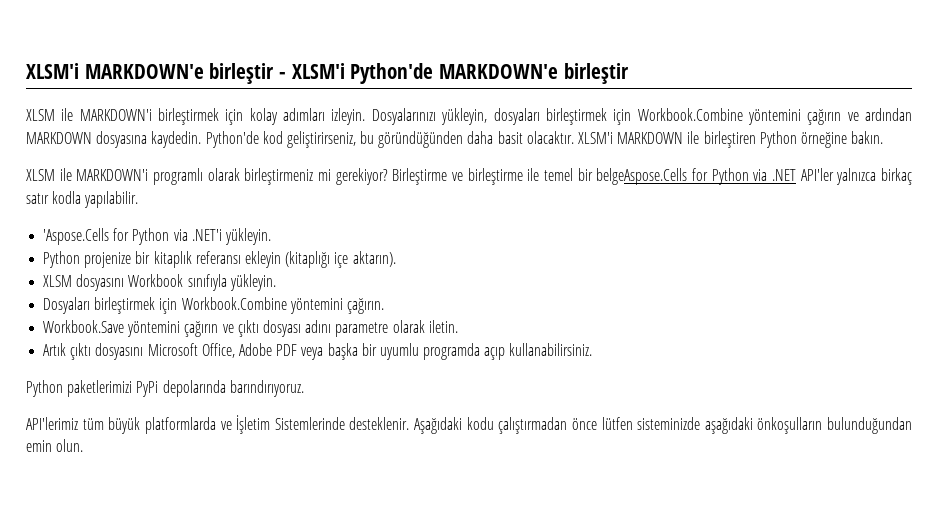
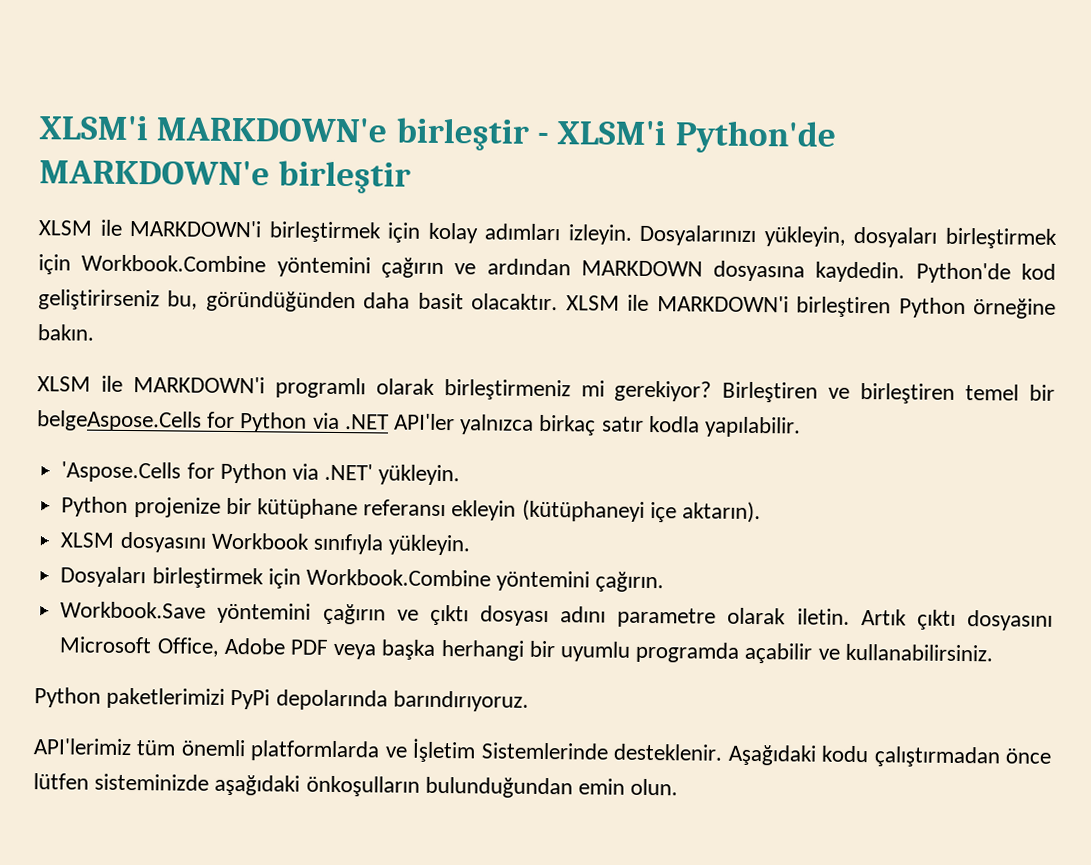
- Python'de kod geliştirirseniz, bu göründüğünden daha basit olacaktır.
+ Python'de kod geliştirirseniz bu, göründüğünden daha basit olacaktır.
- XLSM'i MARKDOWN ile birleştiren Python örneğine bakın.
+ XLSM ile MARKDOWN'i birleştiren Python örneğine bakın.
- Birleştirme ve birleştirme ile temel bir belgeAspose.Cells for Python via .NET API'ler yalnızca birkaç satır kodla yapılabilir.
+ Birleştiren ve birleştiren temel bir belgeAspose.Cells for Python via .NET API'ler yalnızca birkaç satır kodla yapılabilir.
- 'Aspose.Cells for Python via .NET'i yükleyin.
+ 'Aspose.Cells for Python via .NET' yükleyin.
- Python projenize bir kitaplık referansı ekleyin (kitaplığı içe aktarın).
+ Python projenize bir kütüphane referansı ekleyin (kütüphaneyi içe aktarın).
- Workbook.Save yöntemini çağırın ve çıktı dosyası adını parametre olarak iletin.
- Artık çıktı dosyasını Microsoft Office, Adobe PDF veya başka bir uyumlu programda açıp kullanabilirsiniz.
+ Workbook.Save yöntemini çağırın ve çıktı dosyası adını parametre olarak iletin. Artık çıktı dosyasını Microsoft Office, Adobe PDF veya başka herhangi bir uyumlu programda açabilir ve kullanabilirsiniz.
- API'lerimiz tüm büyük platformlarda ve İşletim Sistemlerinde desteklenir.
+ API'lerimiz tüm önemli platformlarda ve İşletim Sistemlerinde desteklenir.

